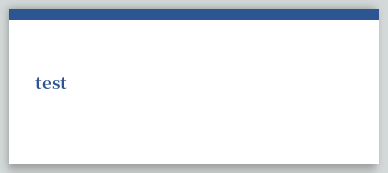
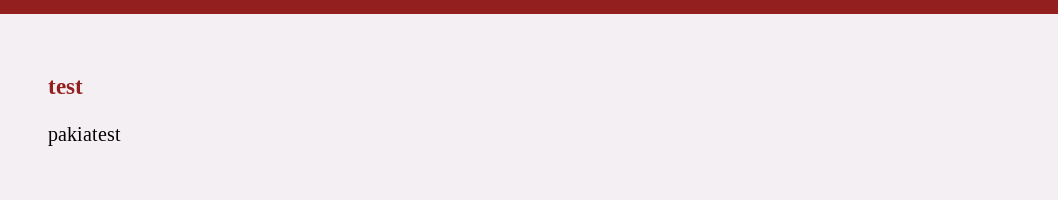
+ pakiatest

